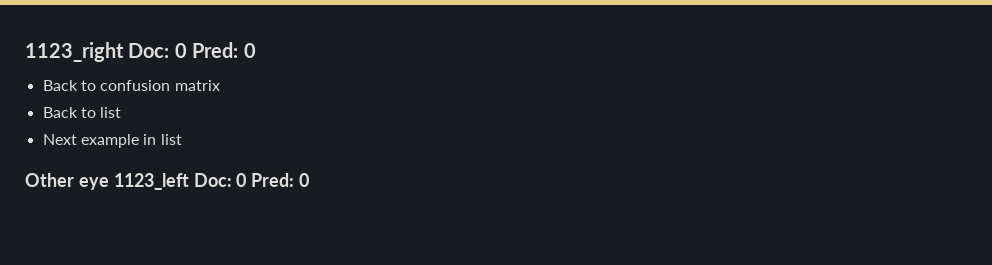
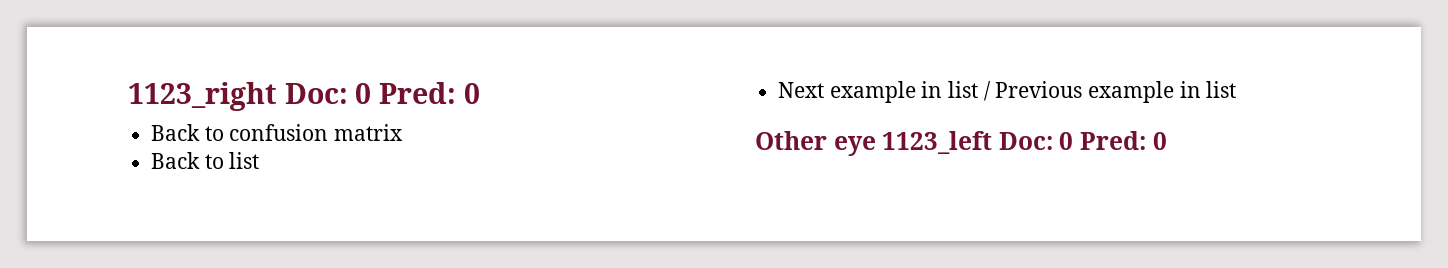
- Next example in list
+ Next example in list / Previous example in list

